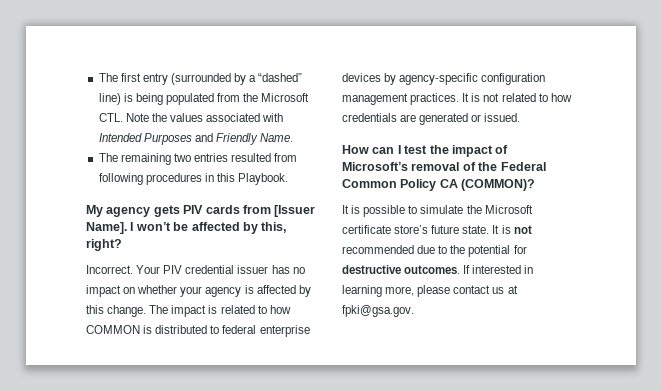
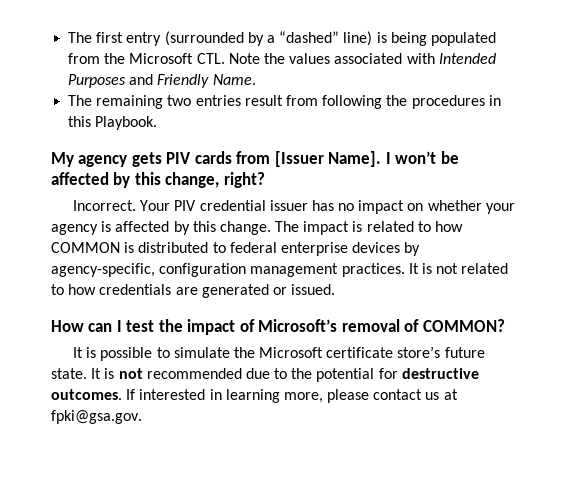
- The remaining two entries resulted from following procedures in this Playbook.
+ The remaining two entries result from following the procedures in this Playbook.
- I won’t be affected by this, right?
+ I won’t be affected by this change, right?
- The impact is related to how COMMON is distributed to federal enterprise devices by agency-specific configuration management practices.
+ The impact is related to how COMMON is distributed to federal enterprise devices by agency-specific, configuration management practices.
- How can I test the impact of Microsoft’s removal of the Federal Common Policy CA (COMMON)?
+ How can I test the impact of Microsoft’s removal of COMMON?

